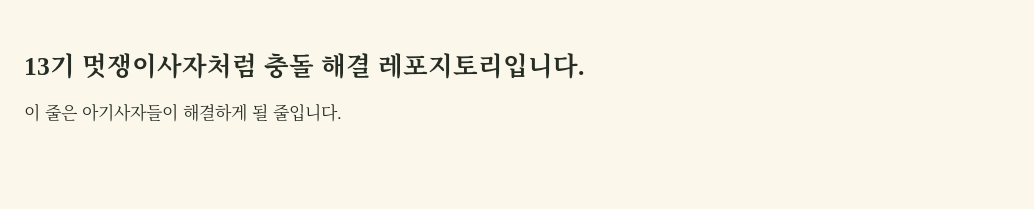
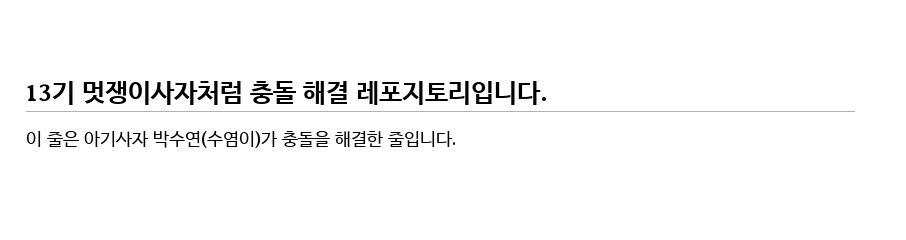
- 이 줄은 아기사자들이 해결하게 될 줄입니다.
+ 이 줄은 아기사자 박수연(수염이)가 충돌을 해결한 줄입니다.

